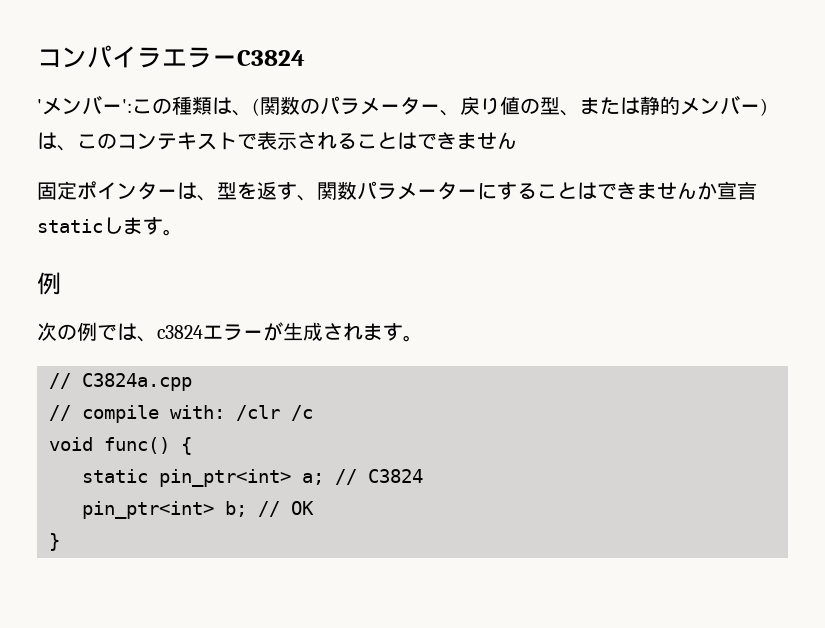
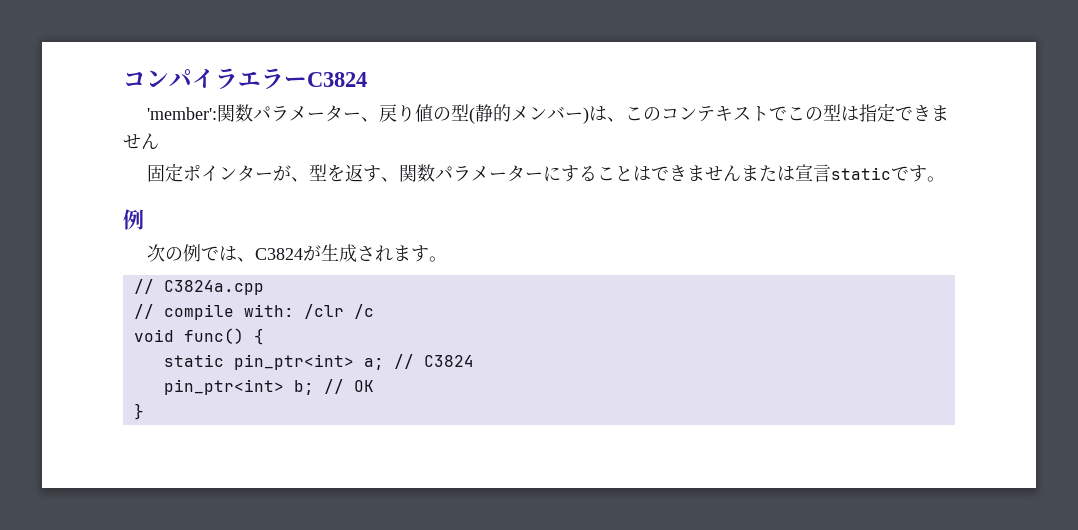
- 'メンバー':この種類は、(関数のパラメーター、戻り値の型、または静的メンバー)は、このコンテキストで表示されることはできません
+ 'member':関数パラメーター、戻り値の型(静的メンバー)は、このコンテキストでこの型は指定できません
- 固定ポインターは、型を返す、関数パラメーターにすることはできませんか宣言staticします。
+ 固定ポインターが、型を返す、関数パラメーターにすることはできませんまたは宣言staticです。
- 次の例では、c3824エラーが生成されます。
+ 次の例では、C3824が生成されます。

